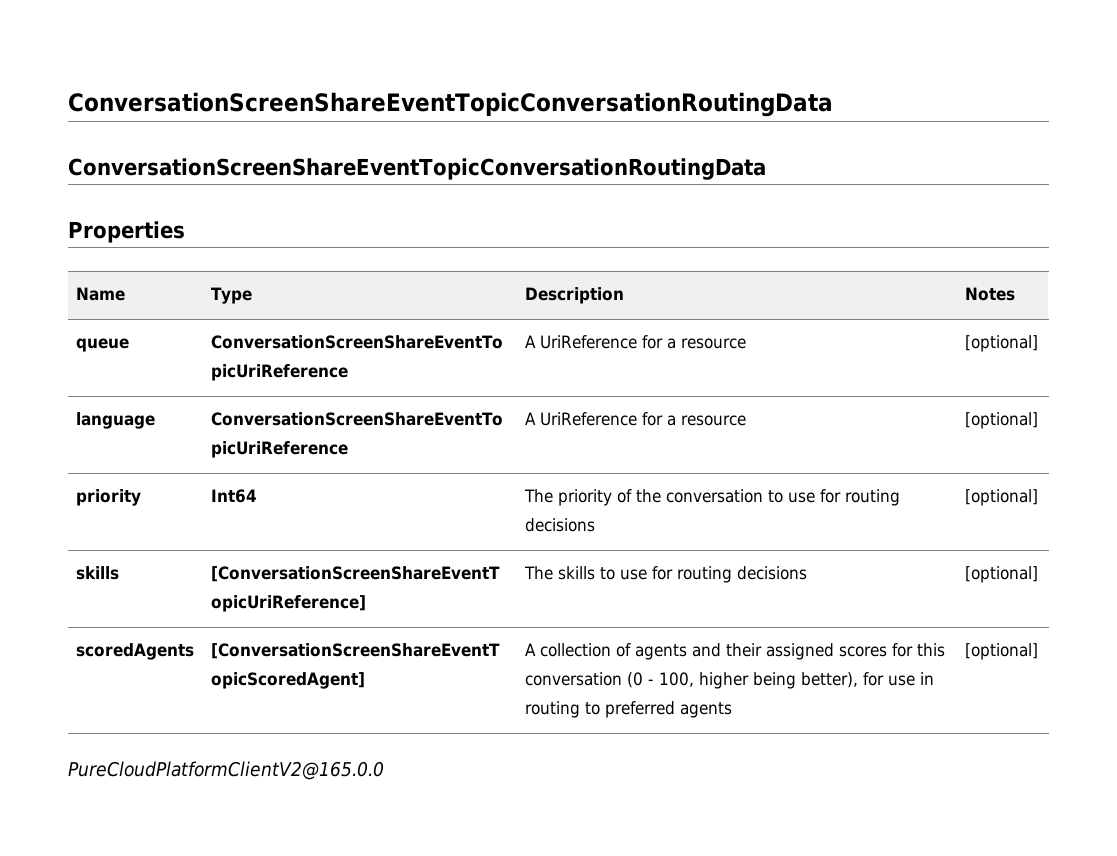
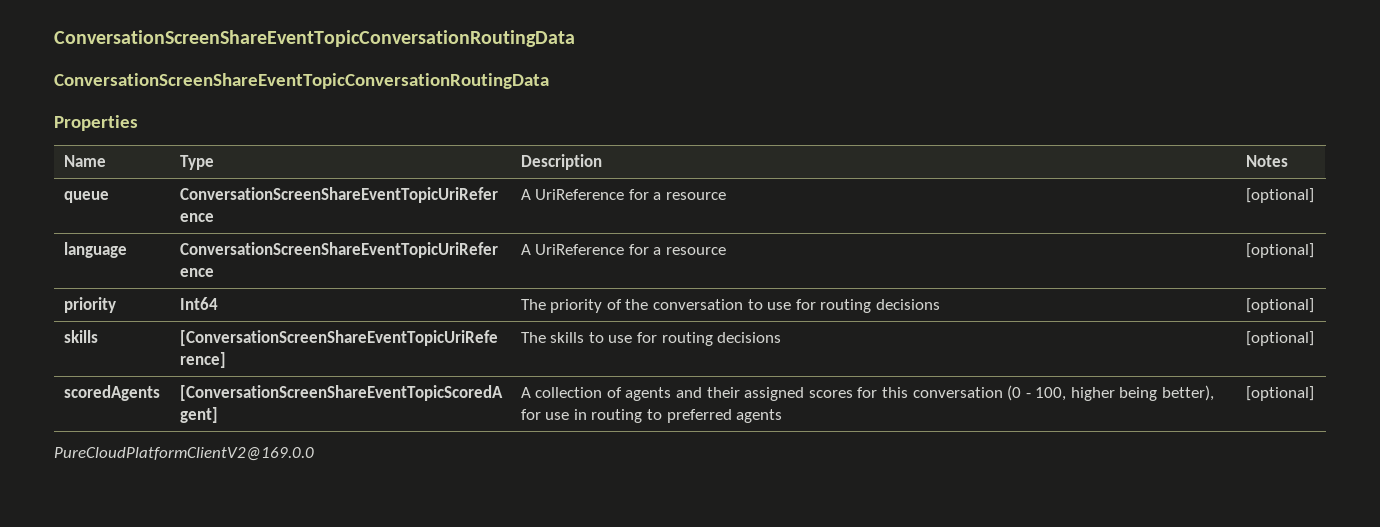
- PureCloudPlatformClientV2@165.0.0
+ PureCloudPlatformClientV2@169.0.0

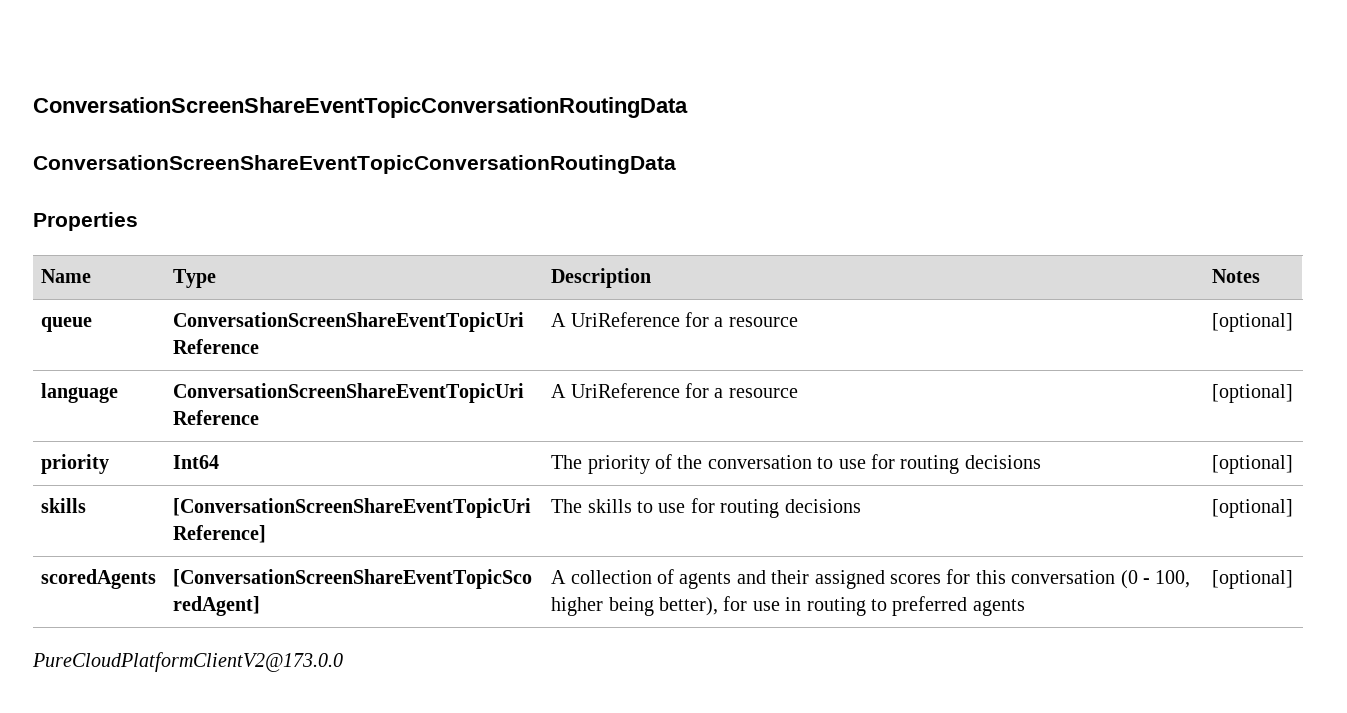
- PureCloudPlatformClientV2@169.0.0
+ PureCloudPlatformClientV2@173.0.0

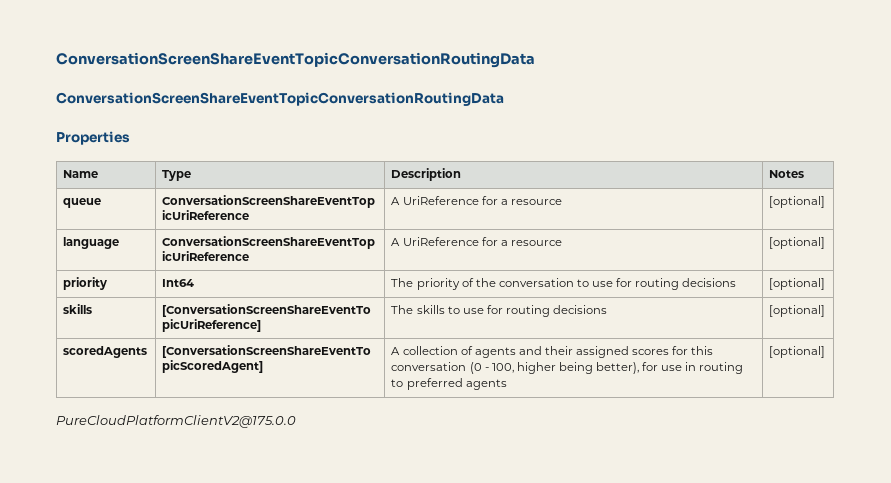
- PureCloudPlatformClientV2@173.0.0
+ PureCloudPlatformClientV2@175.0.0

